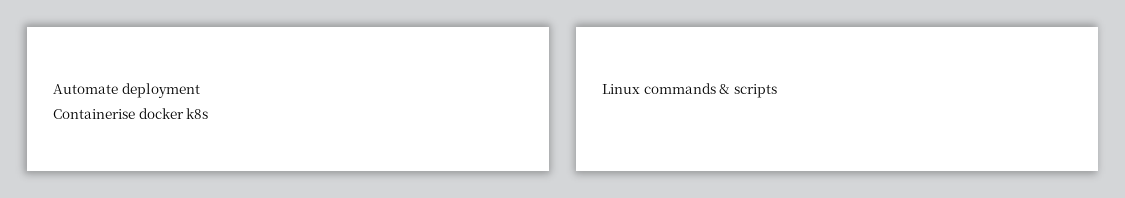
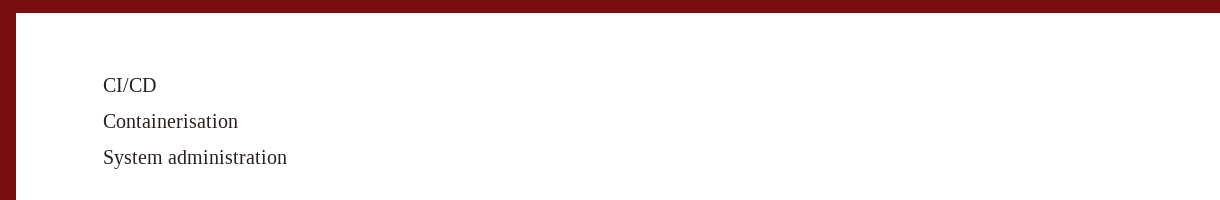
- Automate deployment
- Containerise docker k8s
- Linux commands & scripts
+ CI/CD
+ Containerisation
+ System administration

